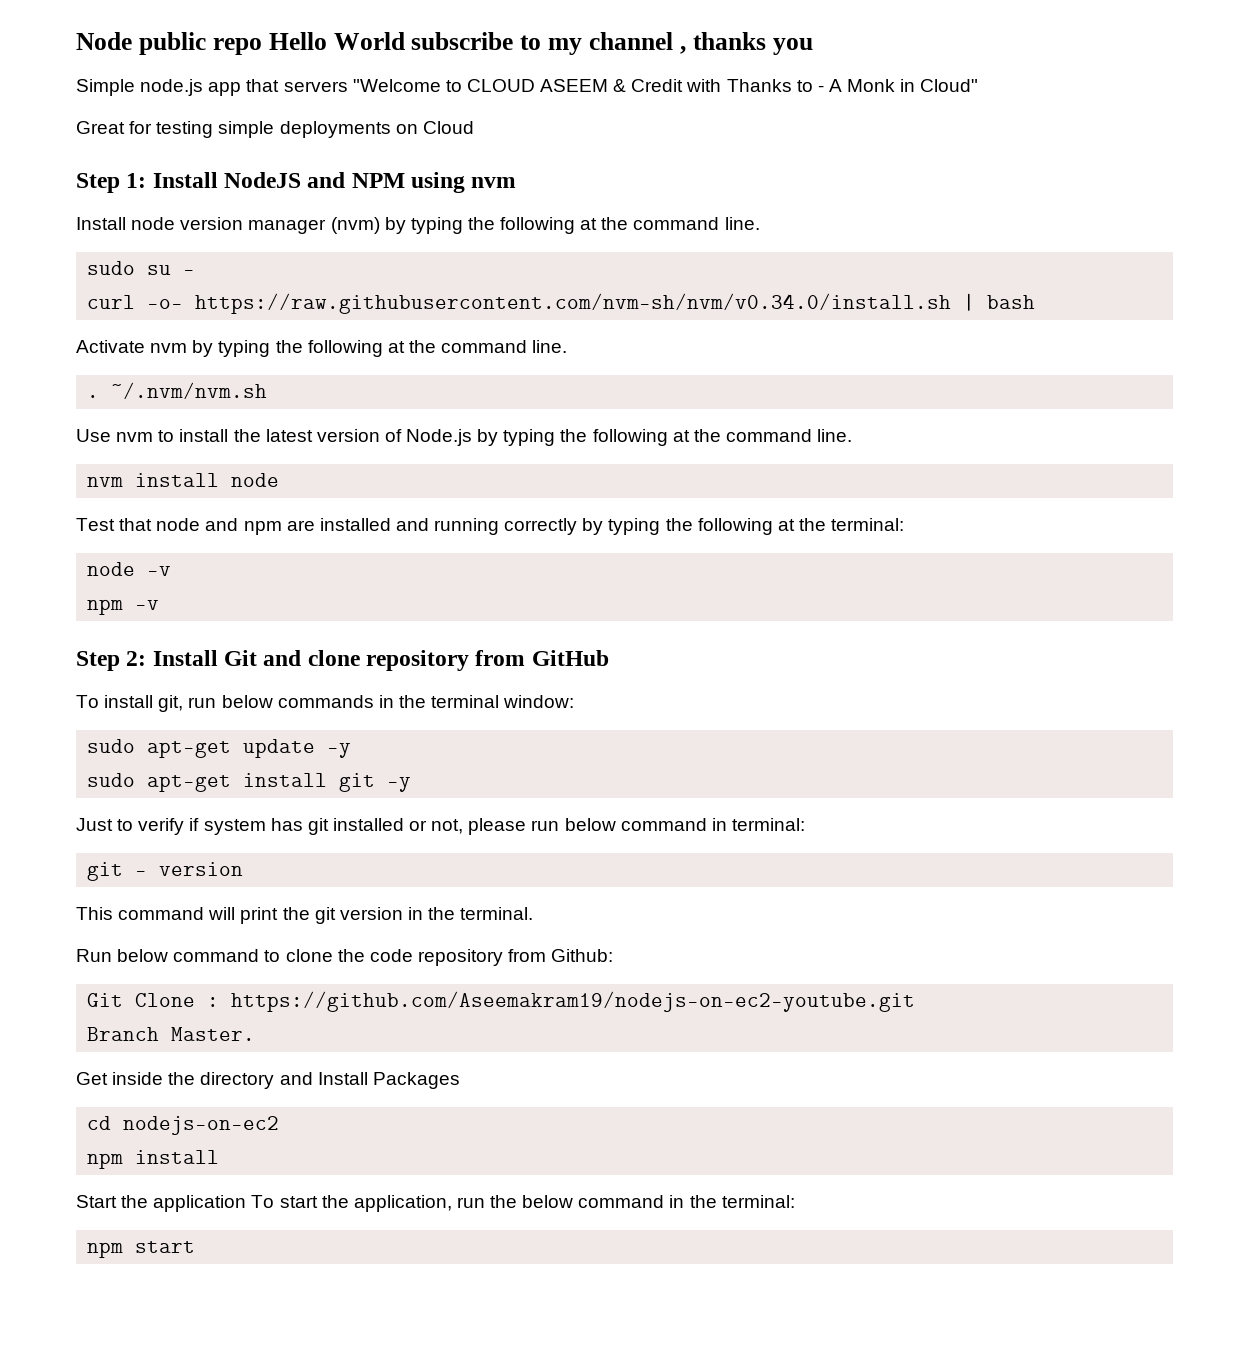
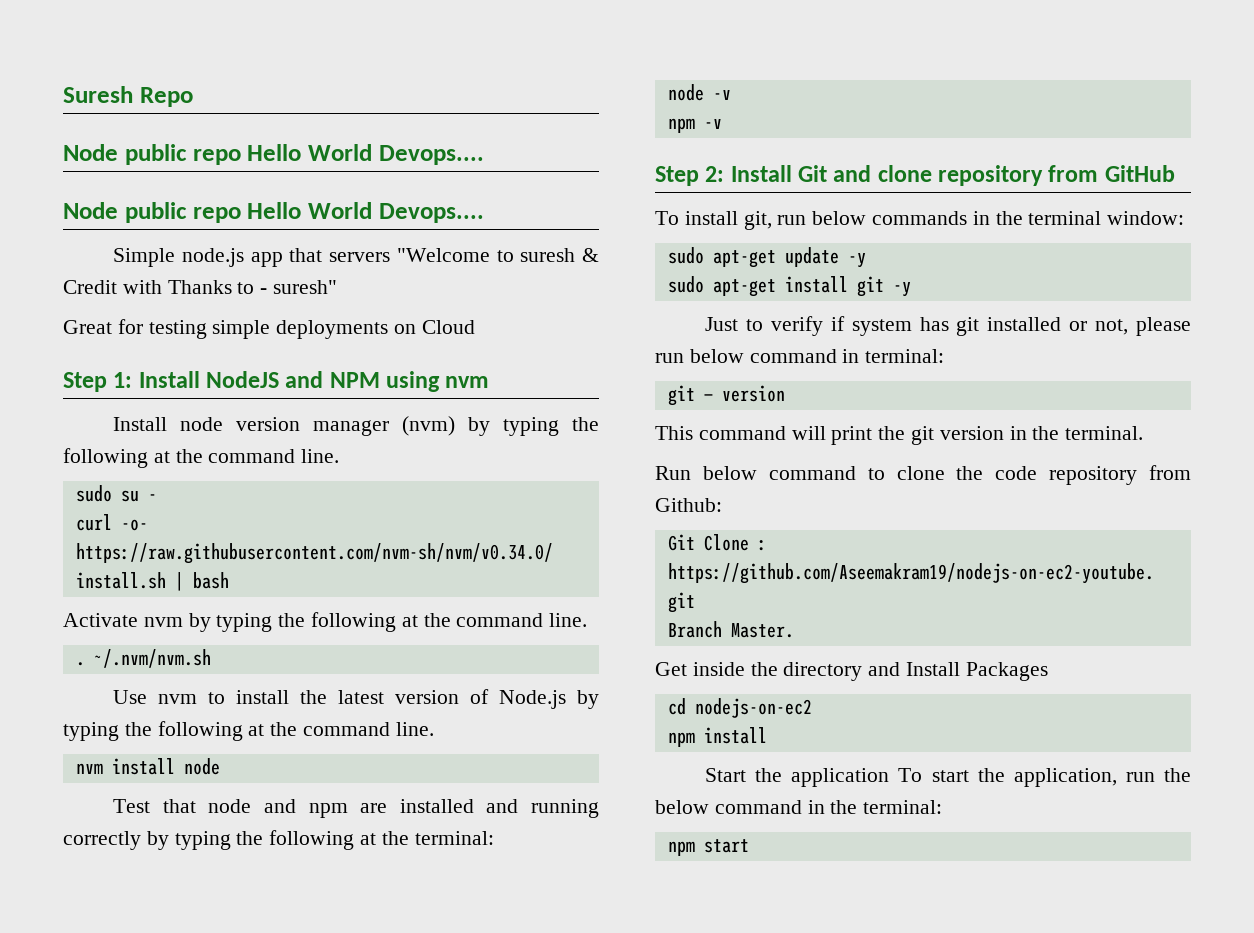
- Node public repo Hello World subscribe to my channel , thanks you
+ Suresh Repo
+ Node public repo Hello World Devops....
+ Node public repo Hello World Devops....
- Simple node.js app that servers "Welcome to CLOUD ASEEM & Credit with Thanks to - A Monk in Cloud"
+ Simple node.js app that servers "Welcome to suresh & Credit with Thanks to - suresh"

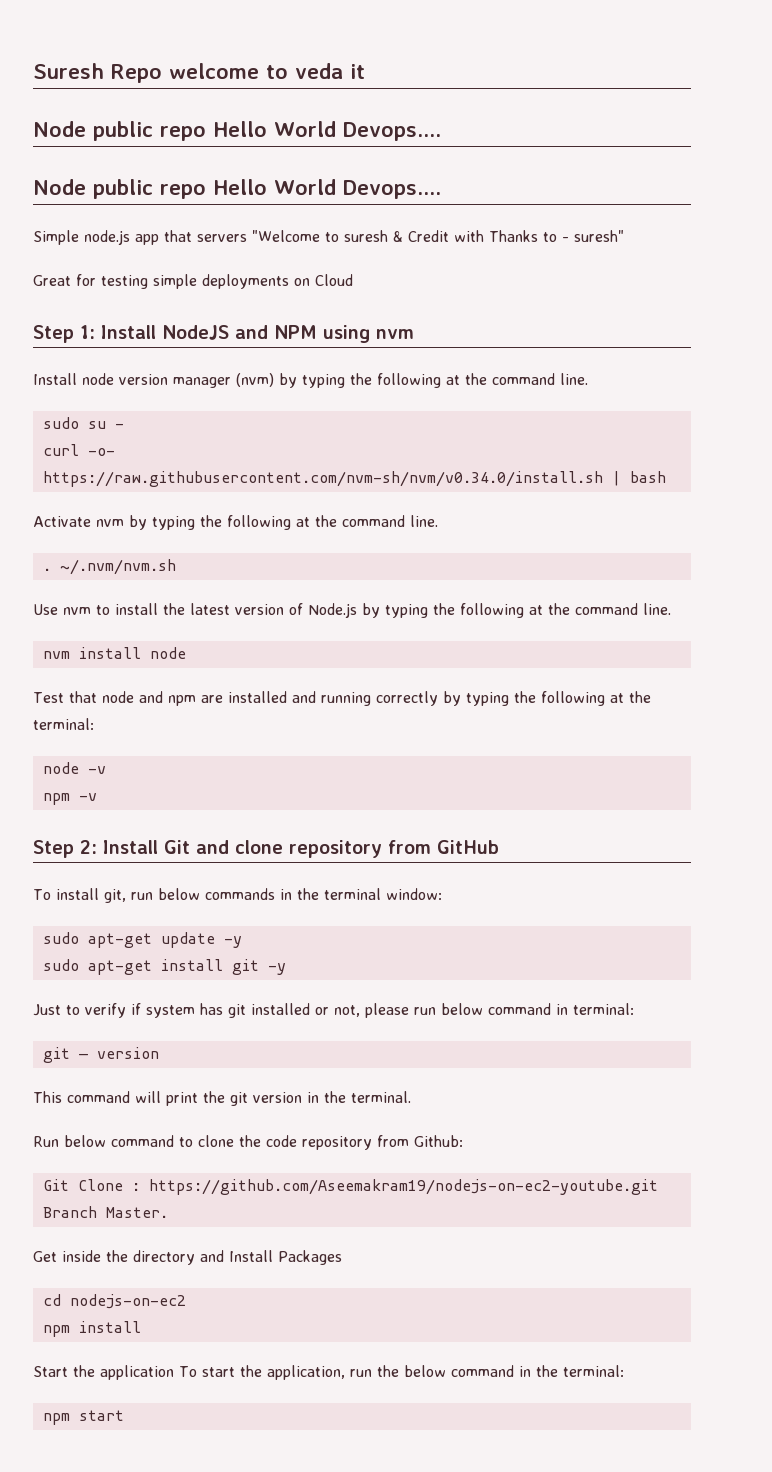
- Suresh Repo
+ Suresh Repo welcome to veda it

